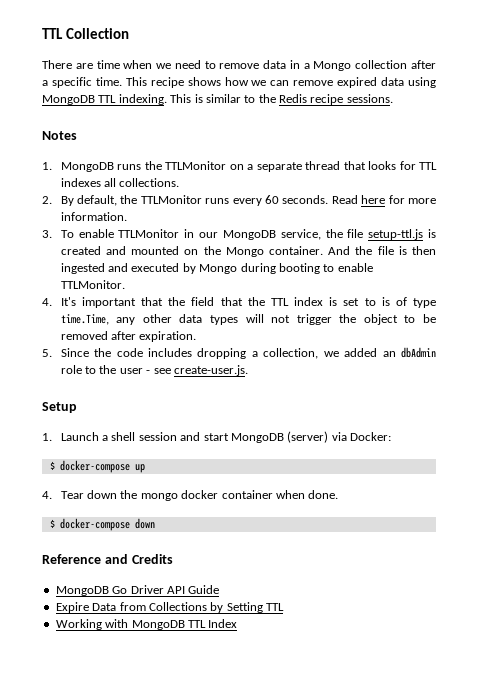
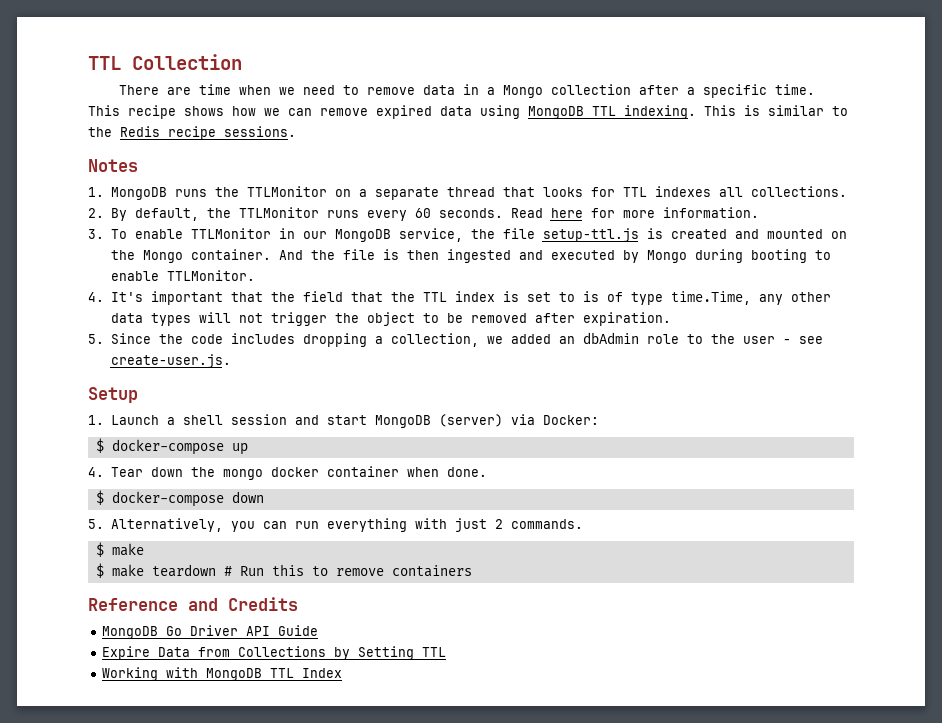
+ 5. Alternatively, you can run everything with just 2 commands.
+ $ make
+ $ make teardown # Run this to remove containers

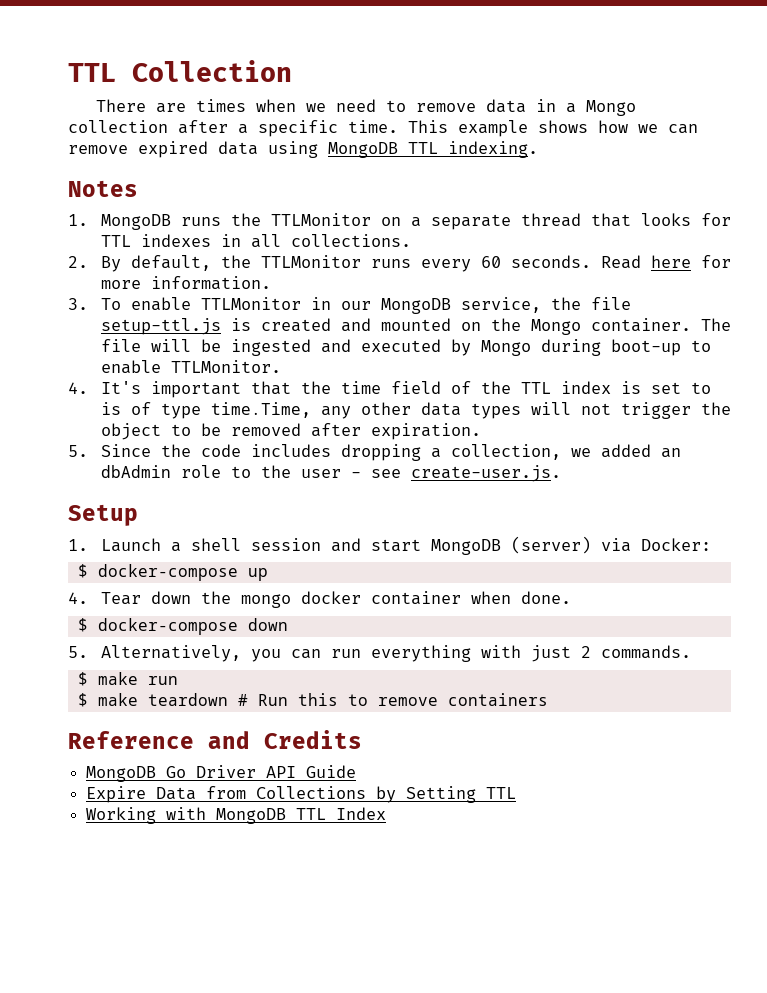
- There are time when we need to remove data in a Mongo collection after a specific time.
+ There are times when we need to remove data in a Mongo collection after a specific time.
- This recipe shows how we can remove expired data using MongoDB TTL indexing. This is similar to the Redis recipe sessions.
+ This example shows how we can remove expired data using MongoDB TTL indexing.
- 1. MongoDB runs the TTLMonitor on a separate thread that looks for TTL indexes all collections.
+ 1. MongoDB runs the TTLMonitor on a separate thread that looks for TTL indexes in all collections.
- And the file is then ingested and executed by Mongo during booting to enable TTLMonitor.
+ The file will be ingested and executed by Mongo during boot-up to enable TTLMonitor.
- 4. It's important that the field that the TTL index is set to is of type time.Time, any other data types will not trigger the object to be removed after expiration.
+ 4. It's important that the time field of the TTL index is set to is of type time.Time, any other data types will not trigger the object to be removed after expiration.
  5. Alternatively, you can run everything with just 2 commands.
- $ make
+ $ make run

